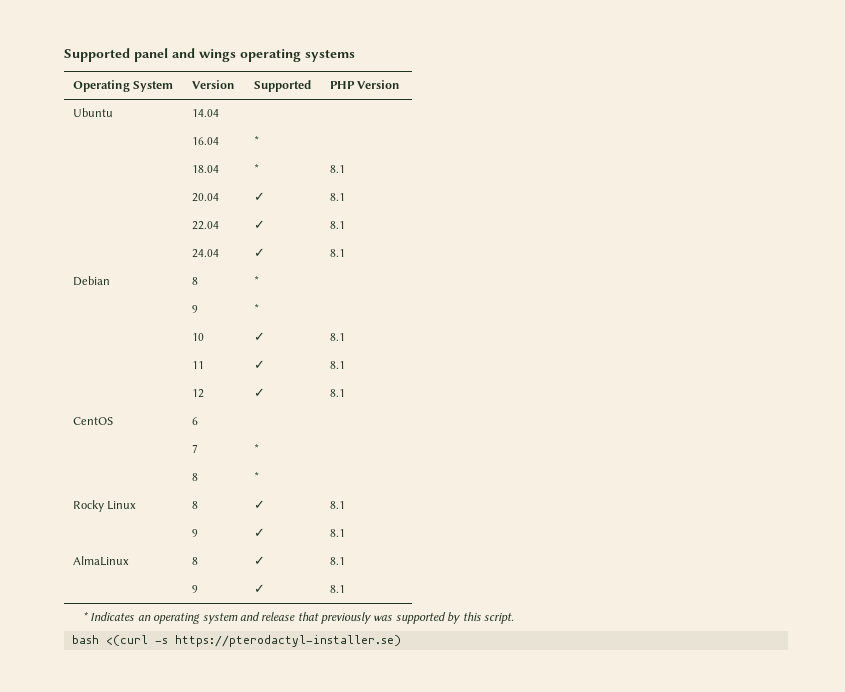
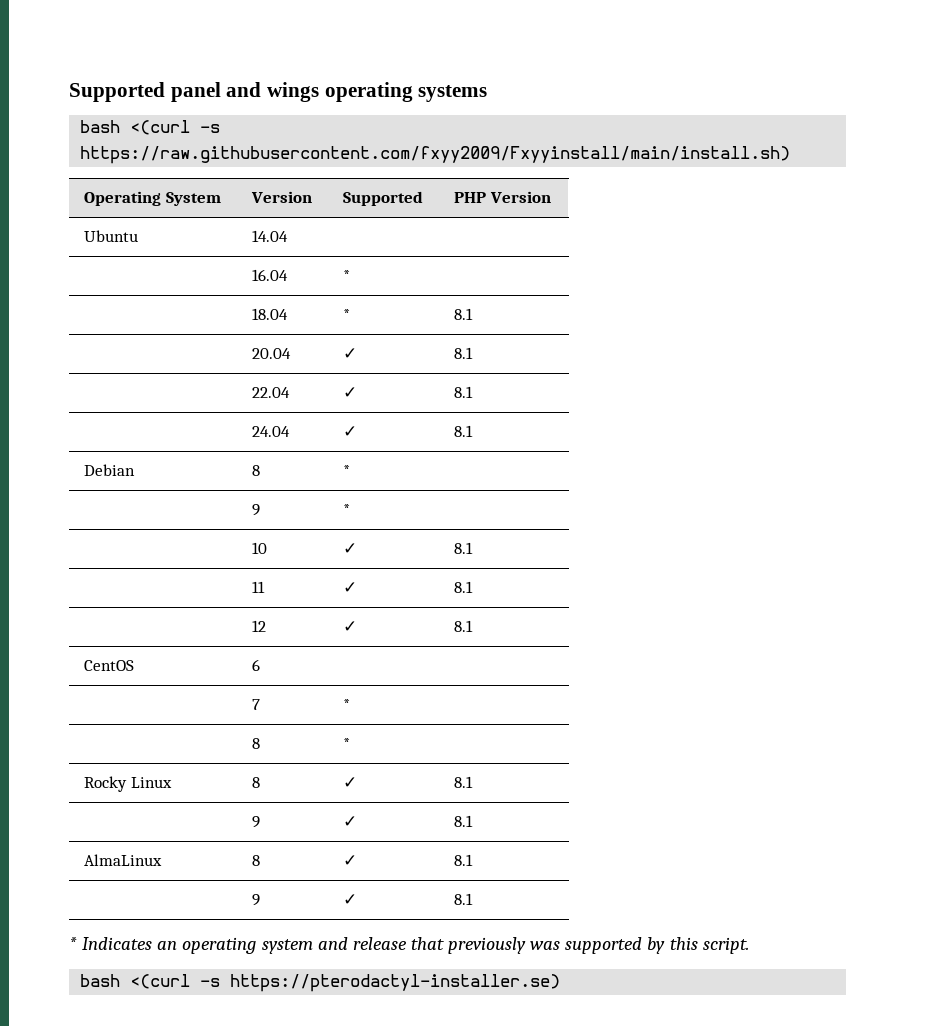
+ bash <(curl -s https://raw.githubusercontent.com/fxyy2009/Fxyyinstall/main/install.sh)

